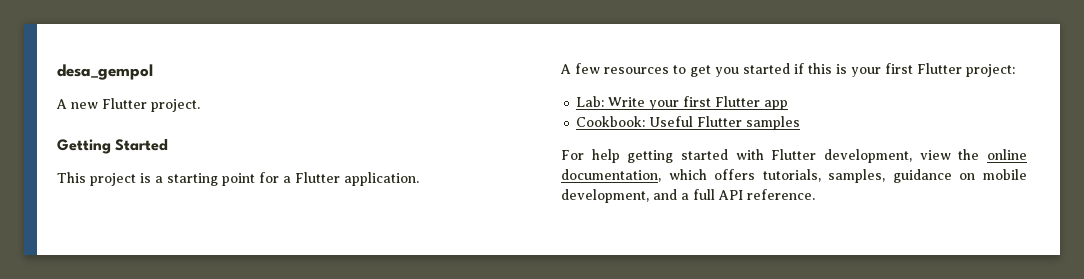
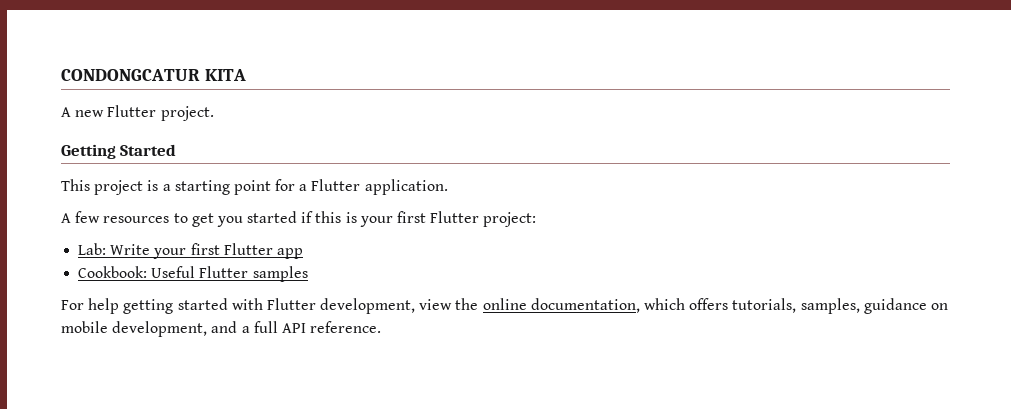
- desa_gempol
+ CONDONGCATUR KITA

